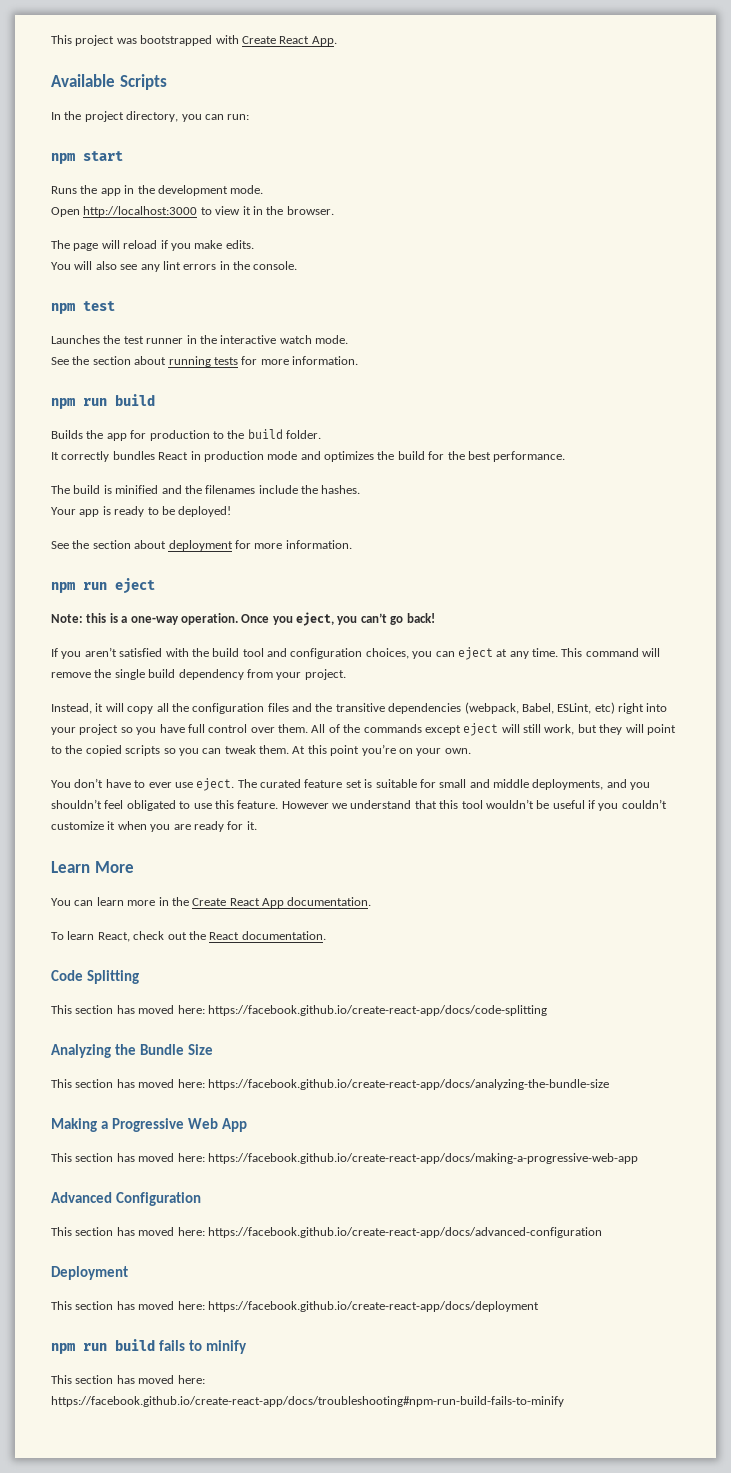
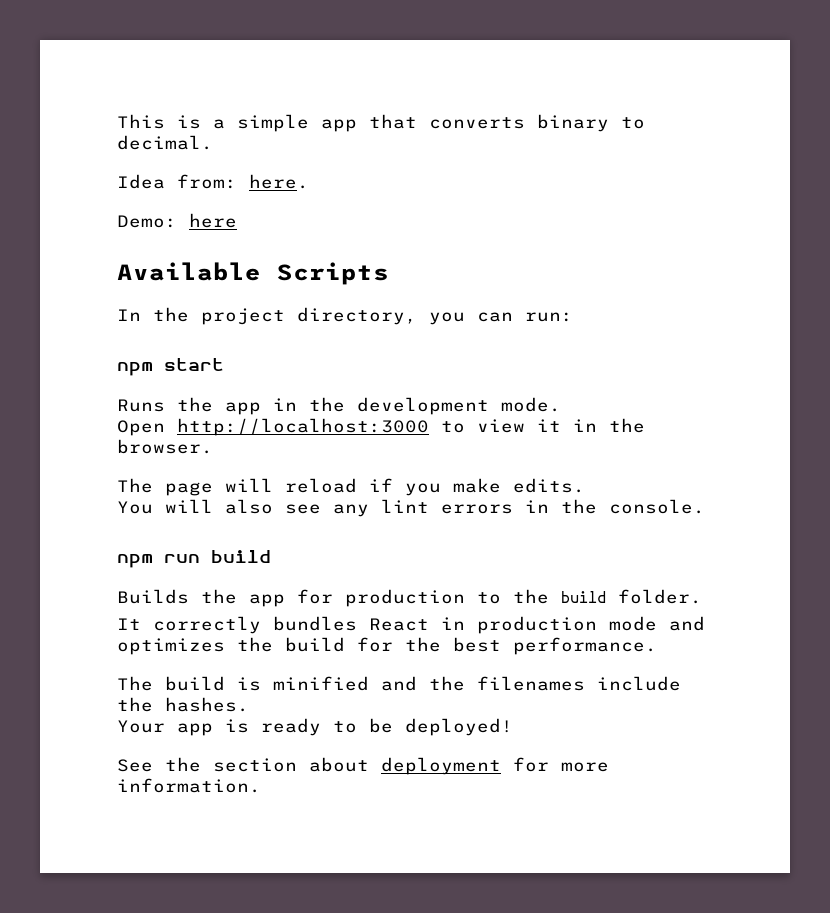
- This project was bootstrapped with Create React App.
+ This is a simple app that converts binary to decimal.
+ Idea from: here.
+ Demo: here
- npm test
- Launches the test runner in the interactive watch mode.
- See the section about running tests for more information.
- npm run eject
- Note: this is a one-way operation. Once you eject, you can’t go back!
- If you aren’t satisfied with the build tool and configuration choices, you can eject at any time. This command will remove the single build dependency from your project.
- Instead, it will copy all the configuration files and the transitive dependencies (webpack, Babel, ESLint, etc) right into your project so you have full control over them. All of the commands except eject will still work, but they will point to the copied scripts so you can tweak them. At this point you’re on your own.
- You don’t have to ever use eject. The curated feature set is suitable for small and middle deployments, and you shouldn’t feel obligated to use this feature. However we understand that this tool wouldn’t be useful if you couldn’t customize it when you are ready for it.
- Learn More
- You can learn more in the Create React App documentation.
- To learn React, check out the React documentation.
- Code Splitting
- This section has moved here: https://facebook.github.io/create-react-app/docs/code-splitting
- Analyzing the Bundle Size
- This section has moved here: https://facebook.github.io/create-react-app/docs/analyzing-the-bundle-size
- Making a Progressive Web App
- This section has moved here: https://facebook.github.io/create-react-app/docs/making-a-progressive-web-app
- Advanced Configuration
- This section has moved here: https://facebook.github.io/create-react-app/docs/advanced-configuration
- Deployment
- This section has moved here: https://facebook.github.io/create-react-app/docs/deployment
- npm run build fails to minify
- This section has moved here: https://facebook.github.io/create-react-app/docs/troubleshooting#npm-run-build-fails-to-minify

